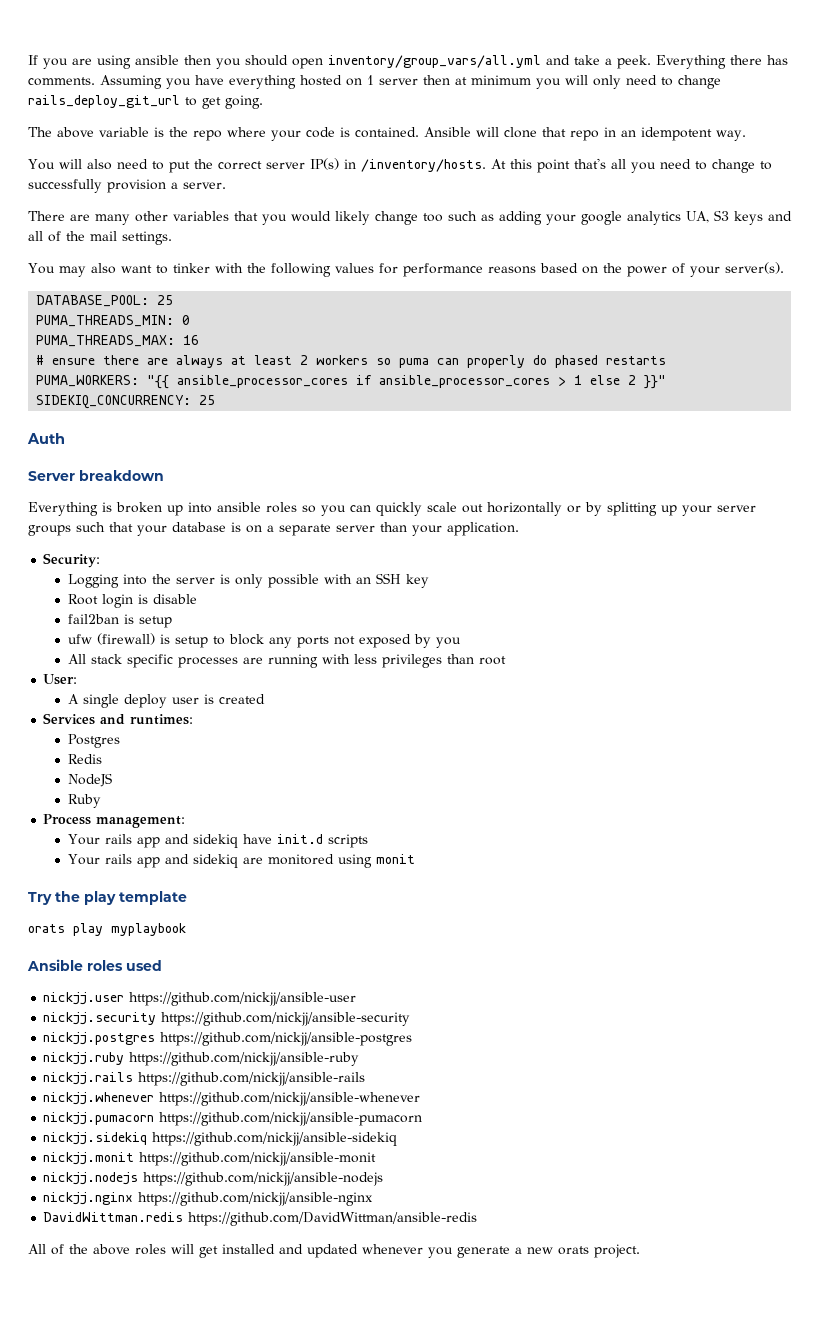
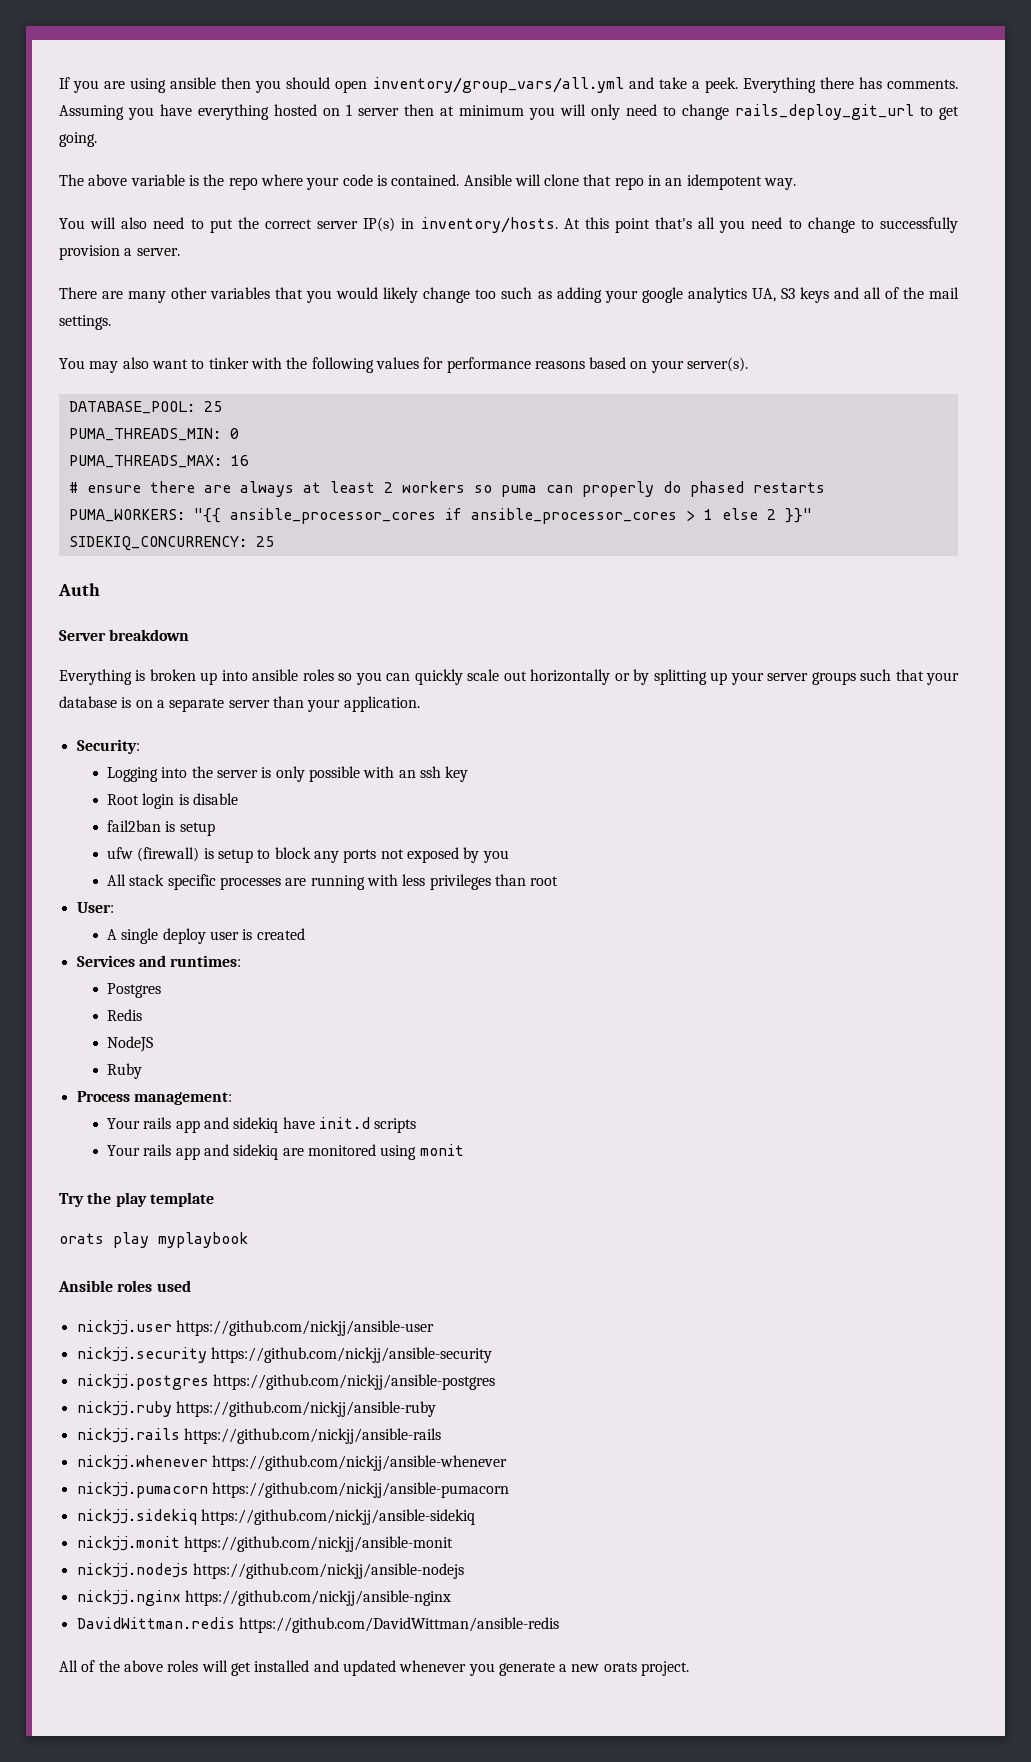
- You will also need to put the correct server IP(s) in /inventory/hosts.
+ You will also need to put the correct server IP(s) in inventory/hosts.
- You may also want to tinker with the following values for performance reasons based on the power of your server(s).
+ You may also want to tinker with the following values for performance reasons based on your server(s).
- Logging into the server is only possible with an SSH key
+ Logging into the server is only possible with an ssh key

